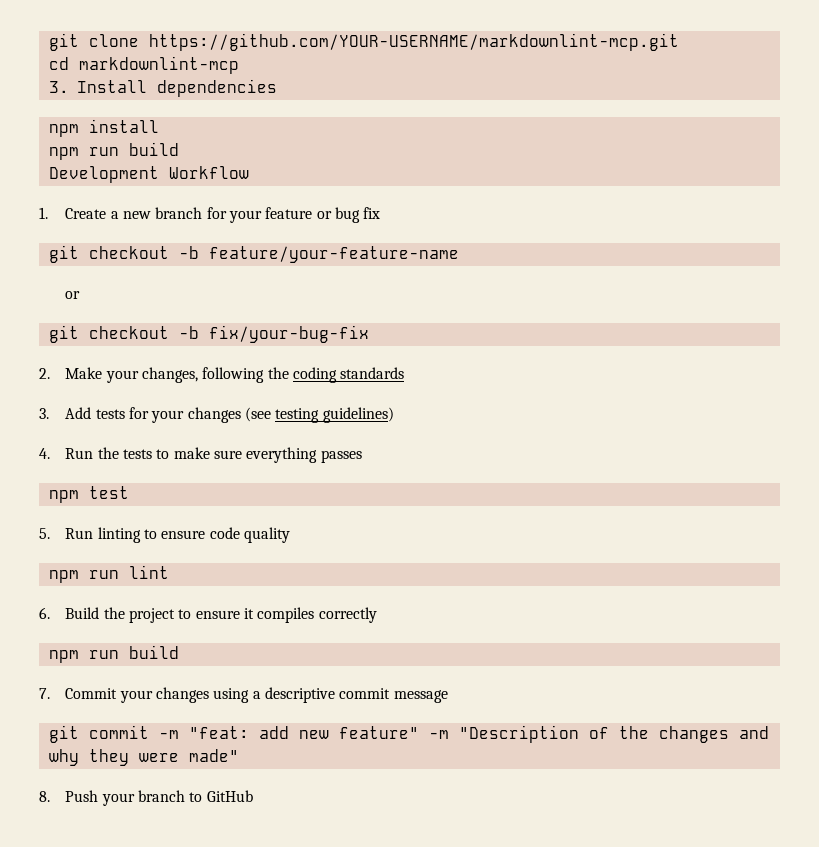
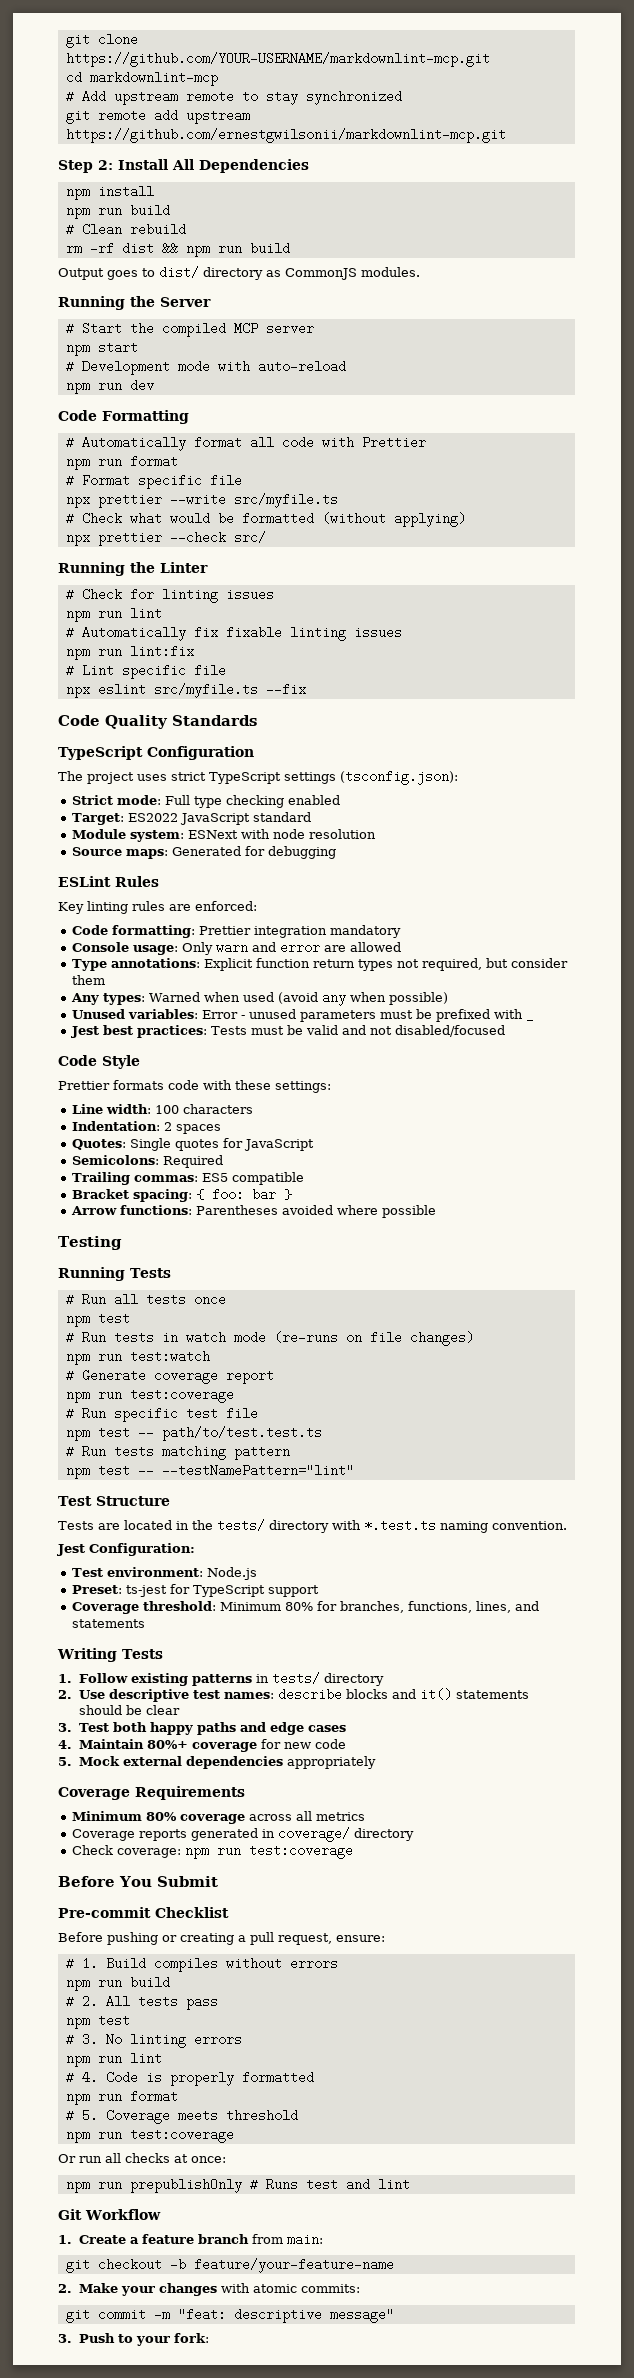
- 3. Install dependencies
+ # Add upstream remote to stay synchronized
+ git remote add upstream https://github.com/ernestgwilsonii/markdownlint-mcp.git
+ Step 2: Install All Dependencies
- Development Workflow
- 1. Create a new branch for your feature or bug fix
+ # Clean rebuild
+ rm -rf dist && npm run build
+ Output goes to dist/ directory as CommonJS modules.
+ Running the Server
+ # Start the compiled MCP server
+ npm start
+ # Development mode with auto-reload
+ npm run dev
+ Code Formatting
+ # Automatically format all code with Prettier
+ npm run format
+ # Format specific file
+ npx prettier --write src/myfile.ts
+ # Check what would be formatted (without applying)
+ npx prettier --check src/
+ Running the Linter
+ # Check for linting issues
+ npm run lint
+ # Automatically fix fixable linting issues
+ npm run lint:fix
+ # Lint specific file
+ npx eslint src/myfile.ts --fix
+ Code Quality Standards
+ TypeScript Configuration
+ The project uses strict TypeScript settings (tsconfig.json):
+ Strict mode: Full type checking enabled
+ Target: ES2022 JavaScript standard
+ Module system: ESNext with node resolution
+ Source maps: Generated for debugging
+ ESLint Rules
+ Key linting rules are enforced:
+ Code formatting: Prettier integration mandatory
+ Console usage: Only warn and error are allowed
+ Type annotations: Explicit function return types not required, but consider them
+ Any types: Warned when used (avoid any when possible)
+ Unused variables: Error - unused parameters must be prefixed with _
+ Jest best practices: Tests must be valid and not disabled/focused
+ Code Style
+ Prettier formats code with these settings:
+ Line width: 100 characters
+ Indentation: 2 spaces
+ Quotes: Single quotes for JavaScript
+ Semicolons: Required
+ Trailing commas: ES5 compatible
+ Bracket spacing: { foo: bar }
+ Arrow functions: Parentheses avoided where possible
+ Testing
+ Running Tests
+ # Run all tests once
+ npm test
+ # Run tests in watch mode (re-runs on file changes)
+ npm run test:watch
+ # Generate coverage report
+ npm run test:coverage
+ # Run specific test file
+ npm test -- path/to/test.test.ts
+ # Run tests matching pattern
+ npm test -- --testNamePattern="lint"
+ Test Structure
+ Tests are located in the tests/ directory with *.test.ts naming convention.
+ Jest Configuration:
+ Test environment: Node.js
+ Preset: ts-jest for TypeScript support
+ Coverage threshold: Minimum 80% for branches, functions, lines, and statements
+ Writing Tests
+ 1. Follow existing patterns in tests/ directory
+ 2. Use descriptive test names: describe blocks and it() statements should be clear
+ 3. Test both happy paths and edge cases
+ 4. Maintain 80%+ coverage for new code
+ 5. Mock external dependencies appropriately
+ Coverage Requirements
+ Minimum 80% coverage across all metrics
+ Coverage reports generated in coverage/ directory
+ Check coverage: npm run test:coverage
+ Before You Submit
+ Pre-commit Checklist
+ Before pushing or creating a pull request, ensure:
+ # 1. Build compiles without errors
+ npm run build
+ # 2. All tests pass
+ npm test
+ # 3. No linting errors
+ npm run lint
+ # 4. Code is properly formatted
+ npm run format
+ # 5. Coverage meets threshold
+ npm run test:coverage
+ Or run all checks at once:
+ npm run prepublishOnly # Runs test and lint
+ Git Workflow
+ 1. Create a feature branch from main:
  git checkout -b feature/your-feature-name
- or
- git checkout -b fix/your-bug-fix
- 2. Make your changes, following the coding standards
- 3. Add tests for your changes (see testing guidelines)
- 4. Run the tests to make sure everything passes
- npm test
- 5. Run linting to ensure code quality
- npm run lint
- 6. Build the project to ensure it compiles correctly
- npm run build
- 7. Commit your changes using a descriptive commit message
- git commit -m "feat: add new feature" -m "Description of the changes and why they were made"
- 8. Push your branch to GitHub
+ 2. Make your changes with atomic commits:
+ git commit -m "feat: descriptive message"
+ 3. Push to your fork:

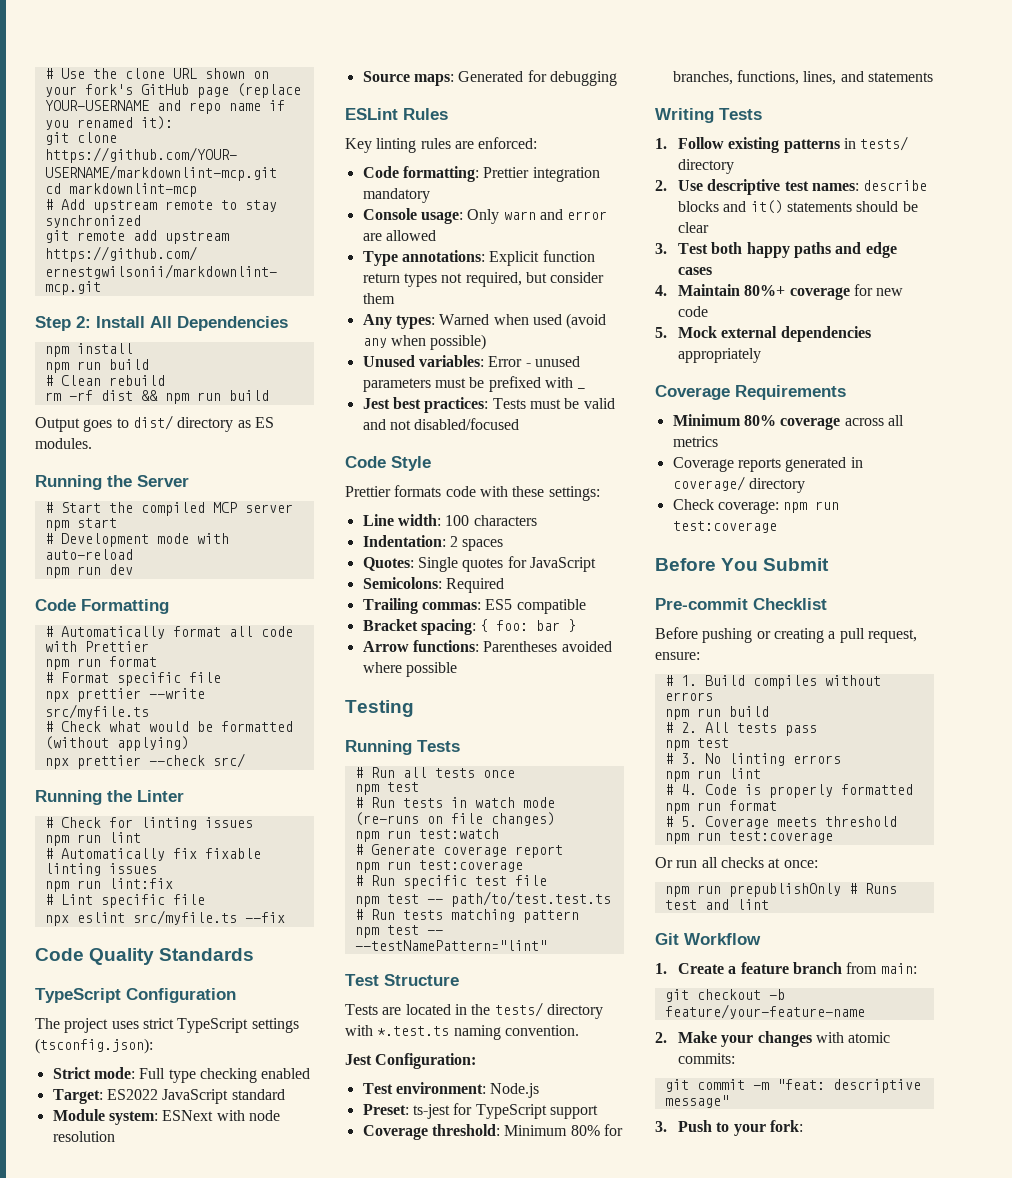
+ # Use the clone URL shown on your fork's GitHub page (replace YOUR-USERNAME and repo name if you renamed it):
- Output goes to dist/ directory as CommonJS modules.
+ Output goes to dist/ directory as ES modules.

